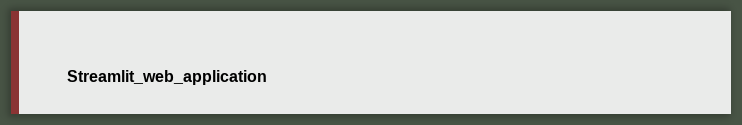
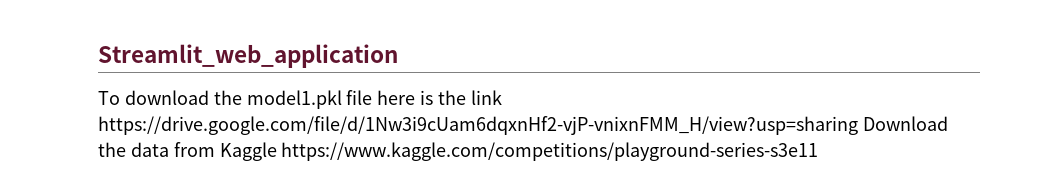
+ To download the model1.pkl file here is the link https://drive.google.com/file/d/1Nw3i9cUam6dqxnHf2-vjP-vnixnFMM_H/view?usp=sharing Download the data from Kaggle https://www.kaggle.com/competitions/playground-series-s3e11

